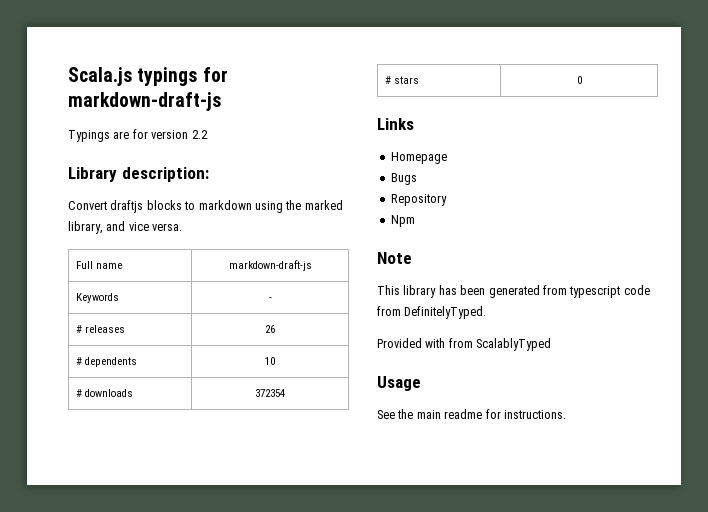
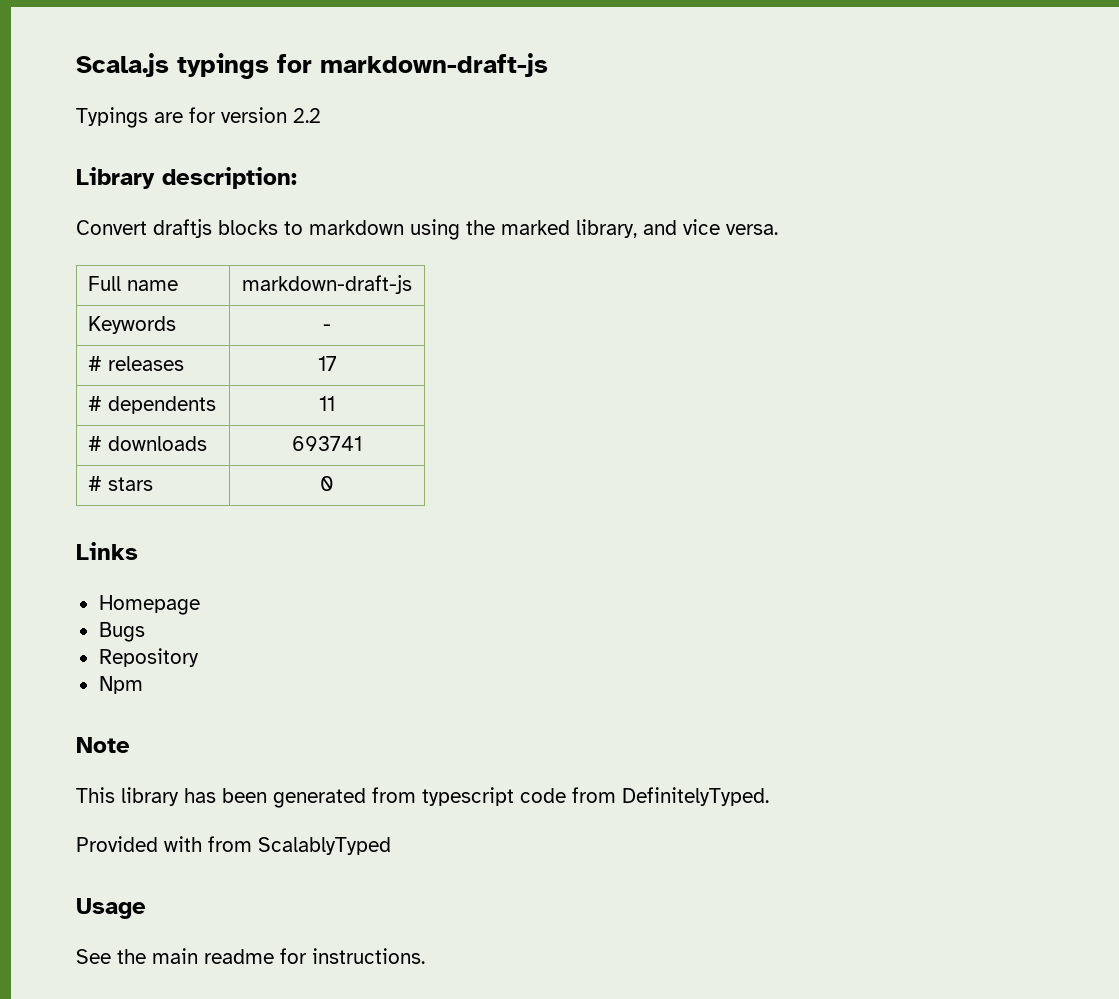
- # releases | 26
+ # releases | 17
- # dependents | 10
+ # dependents | 11
- # downloads | 372354
+ # downloads | 693741

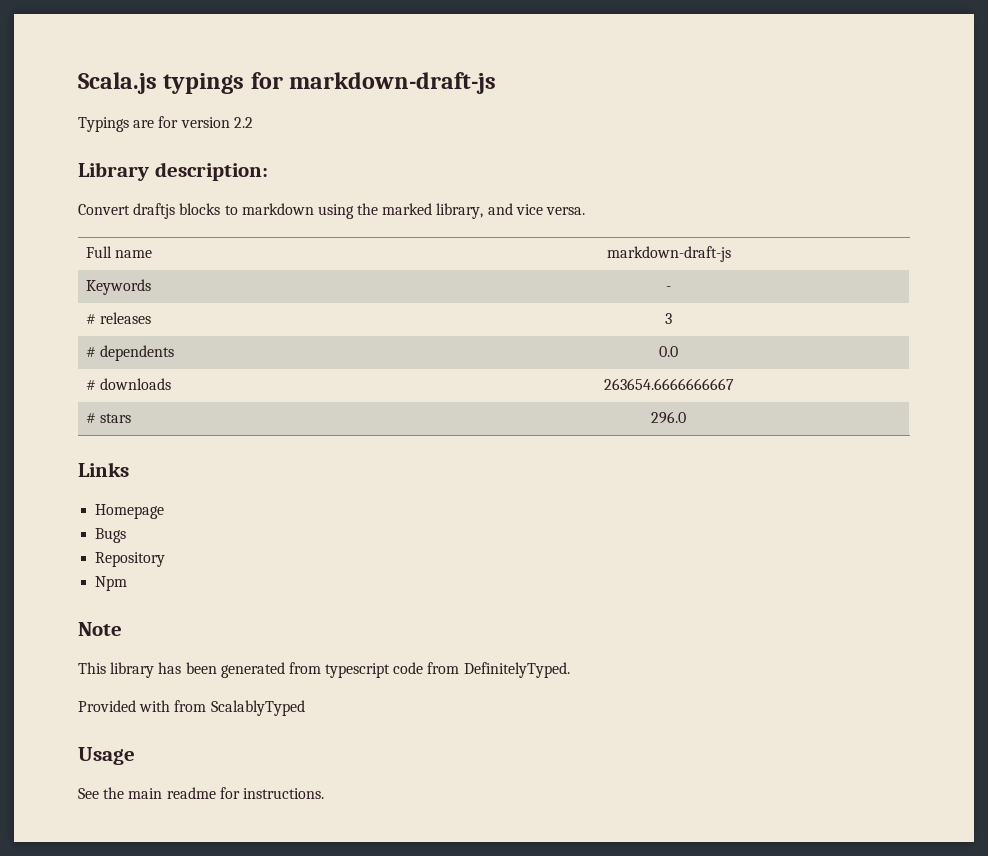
- # releases | 17
+ # releases | 3
- # dependents | 11
+ # dependents | 0.0
- # downloads | 693741
+ # downloads | 263654.6666666667
- # stars | 0
+ # stars | 296.0

